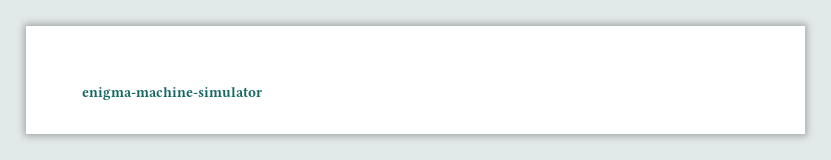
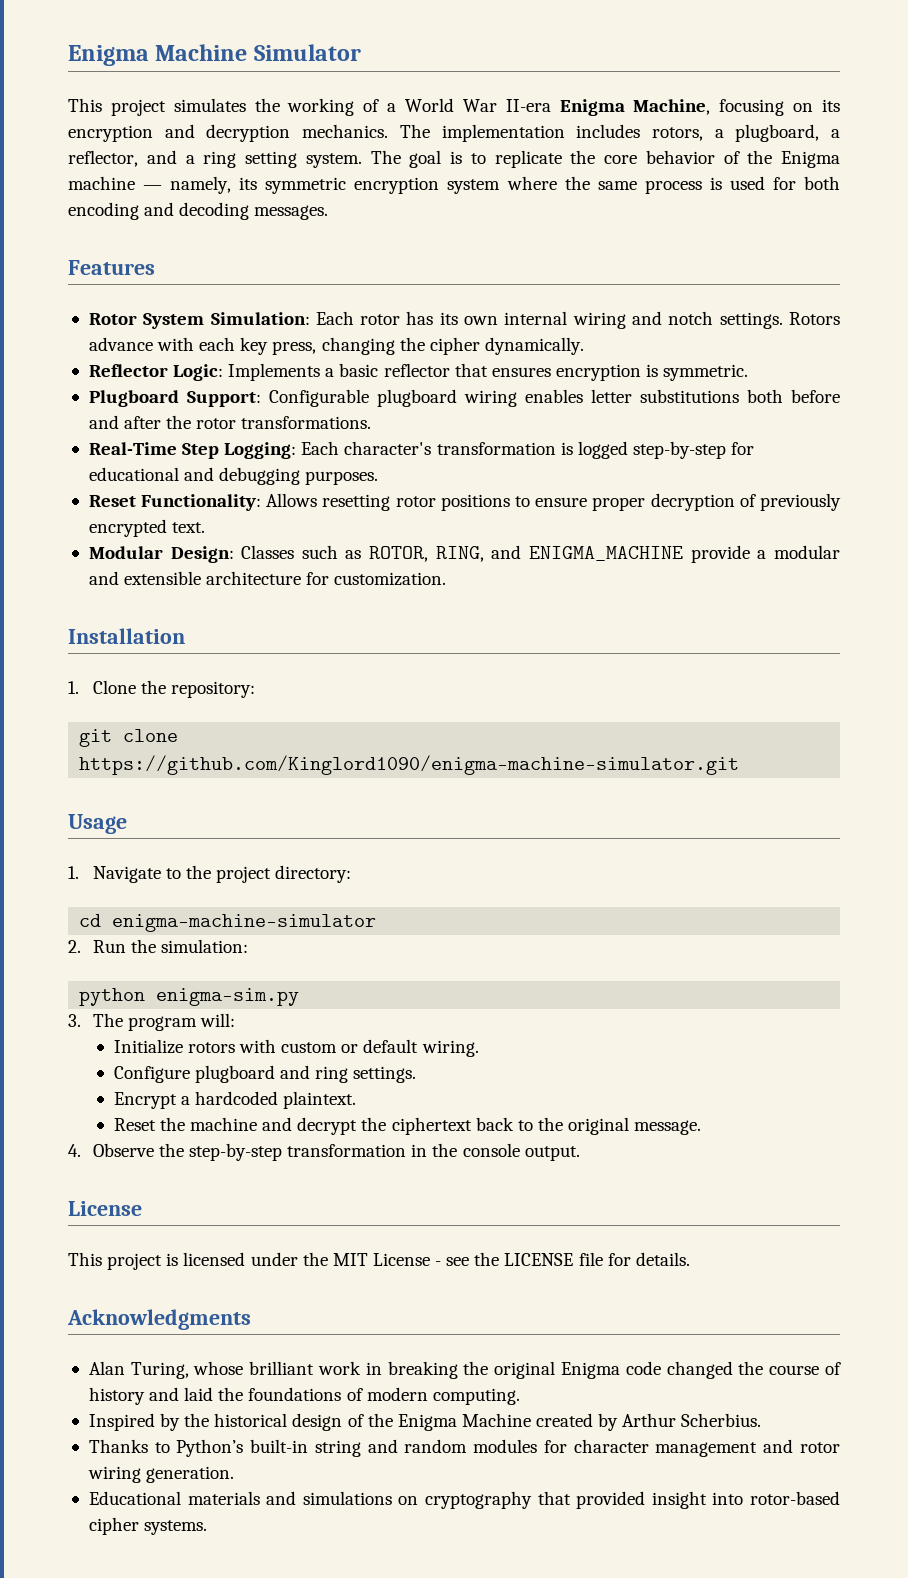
- enigma-machine-simulator
+ Enigma Machine Simulator
+ This project simulates the working of a World War II-era Enigma Machine, focusing on its encryption and decryption mechanics. The implementation includes rotors, a plugboard, a reflector, and a ring setting system. The goal is to replicate the core behavior of the Enigma machine — namely, its symmetric encryption system where the same process is used for both encoding and decoding messages.
+ Features
+ Rotor System Simulation: Each rotor has its own internal wiring and notch settings. Rotors advance with each key press, changing the cipher dynamically.
+ Reflector Logic: Implements a basic reflector that ensures encryption is symmetric.
+ Plugboard Support: Configurable plugboard wiring enables letter substitutions both before and after the rotor transformations.
+ Real-Time Step Logging: Each character's transformation is logged step-by-step for educational and debugging purposes.
+ Reset Functionality: Allows resetting rotor positions to ensure proper decryption of previously encrypted text.
+ Modular Design: Classes such as ROTOR, RING, and ENIGMA_MACHINE provide a modular and extensible architecture for customization.
+ Installation
+ 1. Clone the repository:
+ git clone https://github.com/Kinglord1090/enigma-machine-simulator.git
+ Usage
+ 1. Navigate to the project directory:
+ cd enigma-machine-simulator
+ 2. Run the simulation:
+ python enigma-sim.py
+ 3. The program will:
+ Initialize rotors with custom or default wiring.
+ Configure plugboard and ring settings.
+ Encrypt a hardcoded plaintext.
+ Reset the machine and decrypt the ciphertext back to the original message.
+ 4. Observe the step-by-step transformation in the console output.
+ License
+ This project is licensed under the MIT License - see the LICENSE file for details.
+ Acknowledgments
+ Alan Turing, whose brilliant work in breaking the original Enigma code changed the course of history and laid the foundations of modern computing.
+ Inspired by the historical design of the Enigma Machine created by Arthur Scherbius.
+ Thanks to Python’s built-in string and random modules for character management and rotor wiring generation.
+ Educational materials and simulations on cryptography that provided insight into rotor-based cipher systems.

